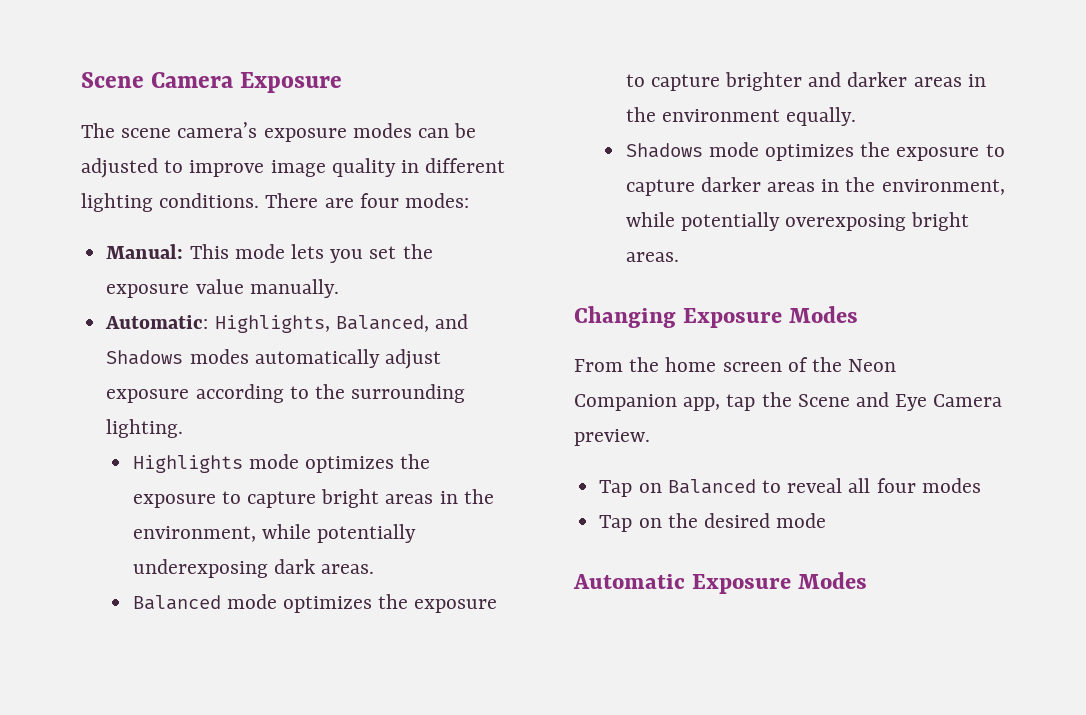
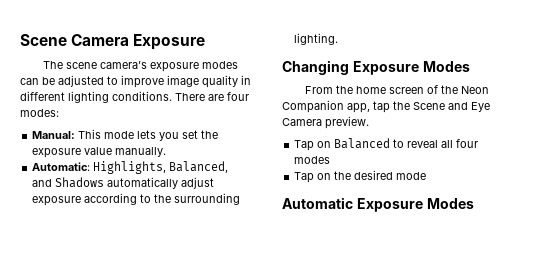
- Automatic: Highlights, Balanced, and Shadows modes automatically adjust exposure according to the surrounding lighting.
+ Automatic: Highlights, Balanced, and Shadows automatically adjust exposure according to the surrounding lighting.
- Highlights mode optimizes the exposure to capture bright areas in the environment, while potentially underexposing dark areas.
- Balanced mode optimizes the exposure to capture brighter and darker areas in the environment equally.
- Shadows mode optimizes the exposure to capture darker areas in the environment, while potentially overexposing bright areas.

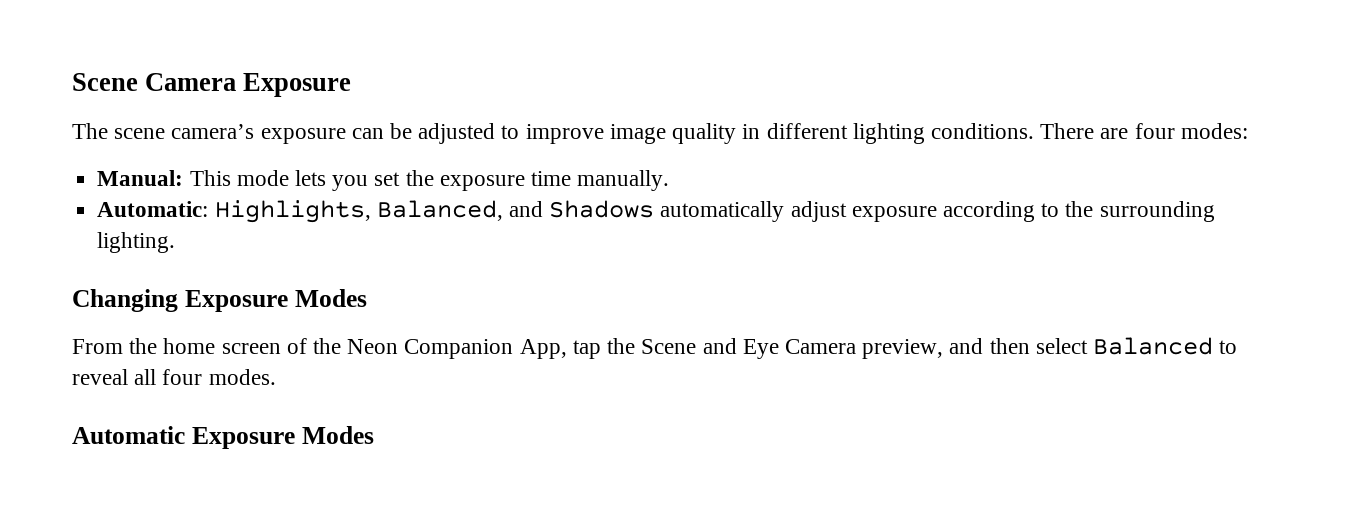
- The scene camera’s exposure modes can be adjusted to improve image quality in different lighting conditions.
+ The scene camera’s exposure can be adjusted to improve image quality in different lighting conditions.
- Manual: This mode lets you set the exposure value manually.
+ Manual: This mode lets you set the exposure time manually.
- From the home screen of the Neon Companion app, tap the Scene and Eye Camera preview.
- Tap on Balanced to reveal all four modes
- Tap on the desired mode
+ From the home screen of the Neon Companion App, tap the Scene and Eye Camera preview, and then select Balanced to reveal all four modes.

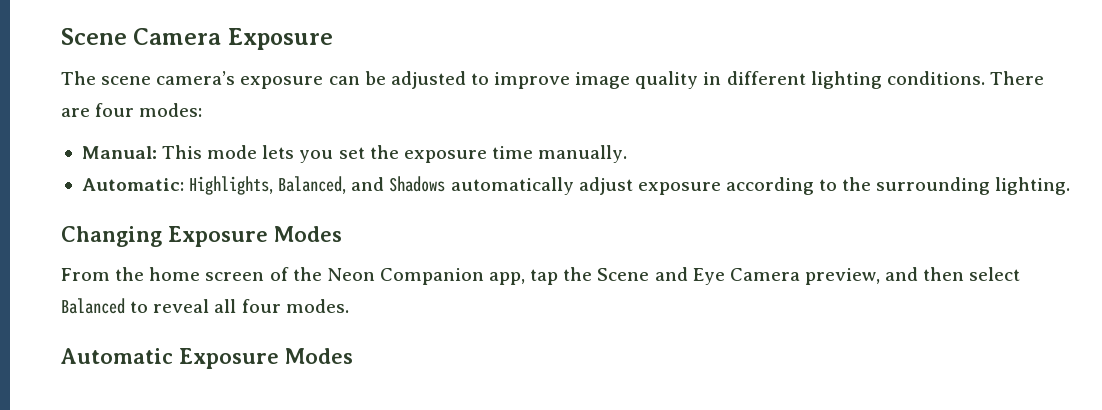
- From the home screen of the Neon Companion App, tap the Scene and Eye Camera preview, and then select Balanced to reveal all four modes.
+ From the home screen of the Neon Companion app, tap the Scene and Eye Camera preview, and then select Balanced to reveal all four modes.

